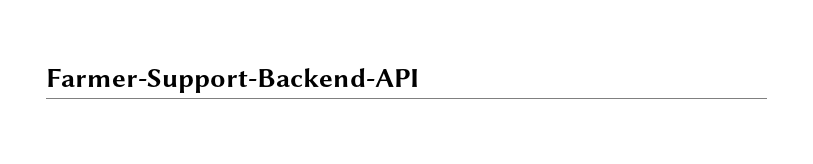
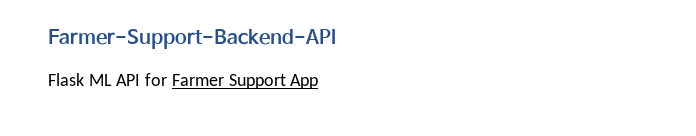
+ Flask ML API for Farmer Support App

